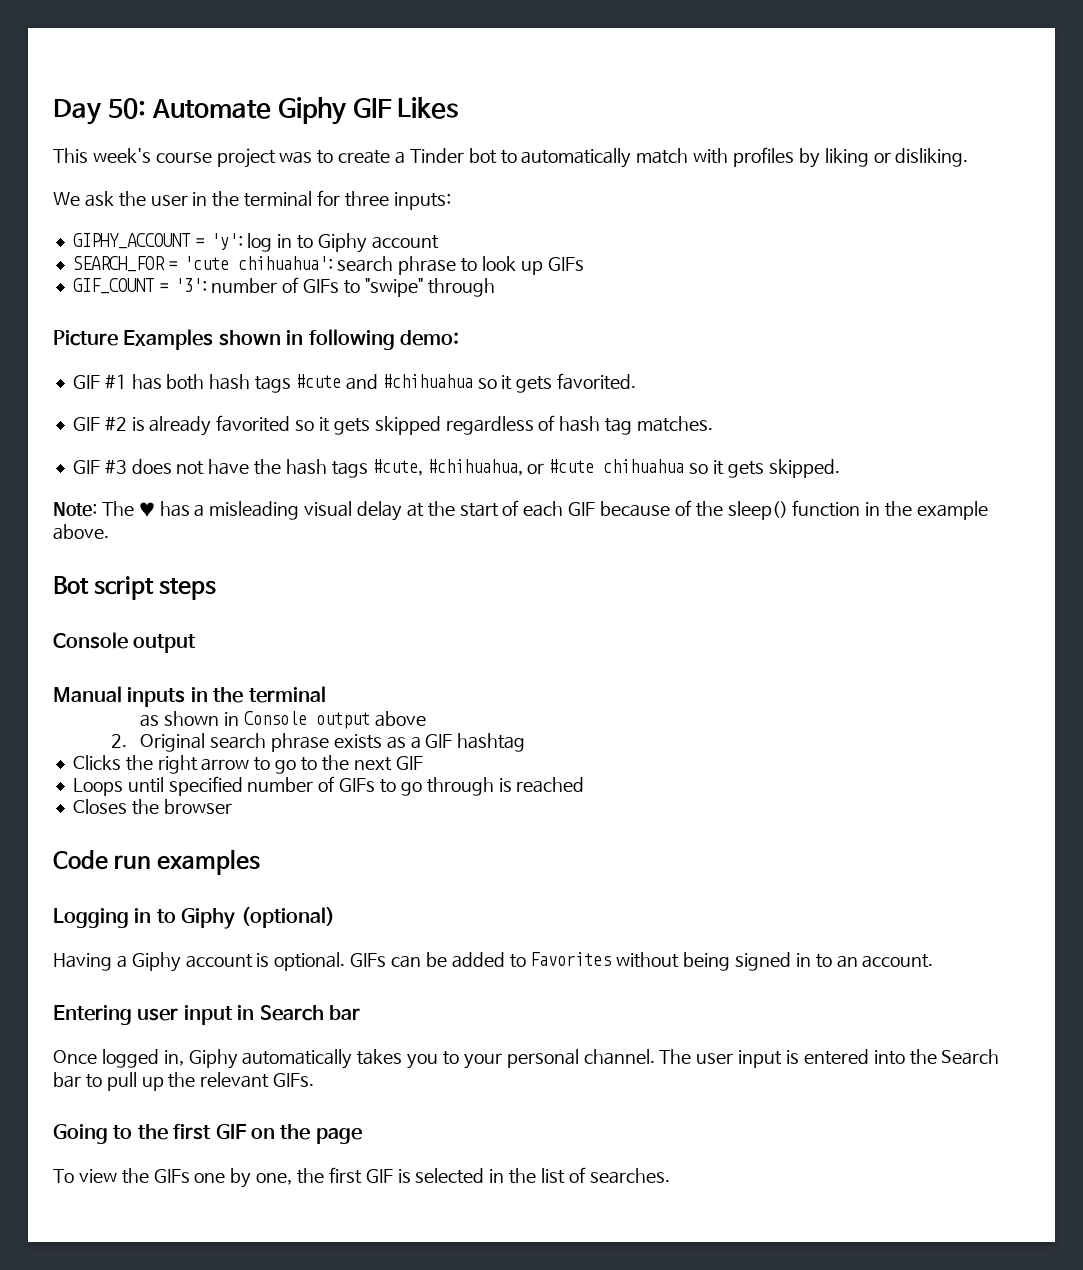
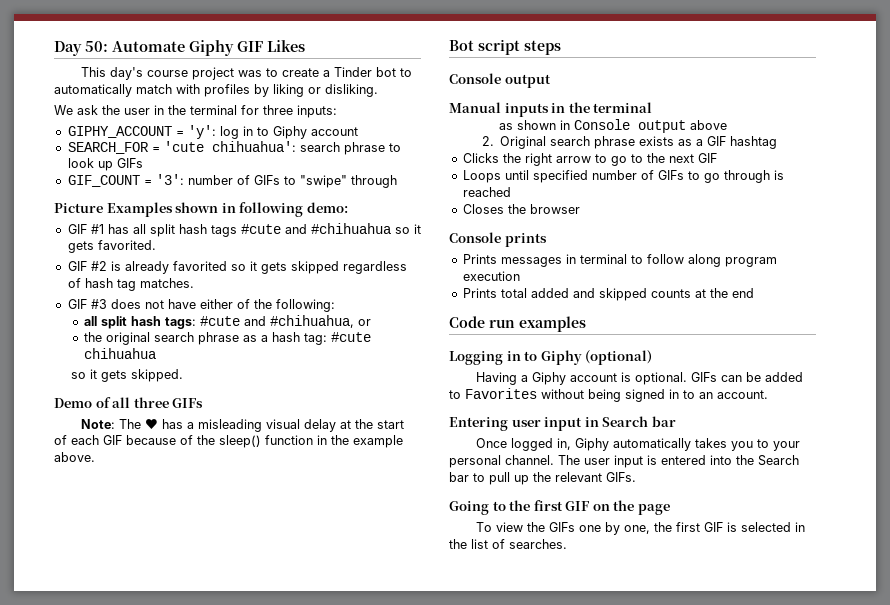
- This week's course project was to create a Tinder bot to automatically match with profiles by liking or disliking.
+ This day's course project was to create a Tinder bot to automatically match with profiles by liking or disliking.
- GIF #1 has both hash tags #cute and #chihuahua so it gets favorited.
+ GIF #1 has all split hash tags #cute and #chihuahua so it gets favorited.
- GIF #3 does not have the hash tags #cute, #chihuahua, or #cute chihuahua so it gets skipped.
+ GIF #3 does not have either of the following:
+ all split hash tags: #cute and #chihuahua, or
+ the original search phrase as a hash tag: #cute chihuahua
+ so it gets skipped.
+ Demo of all three GIFs
+ Console prints
+ Prints messages in terminal to follow along program execution
+ Prints total added and skipped counts at the end

